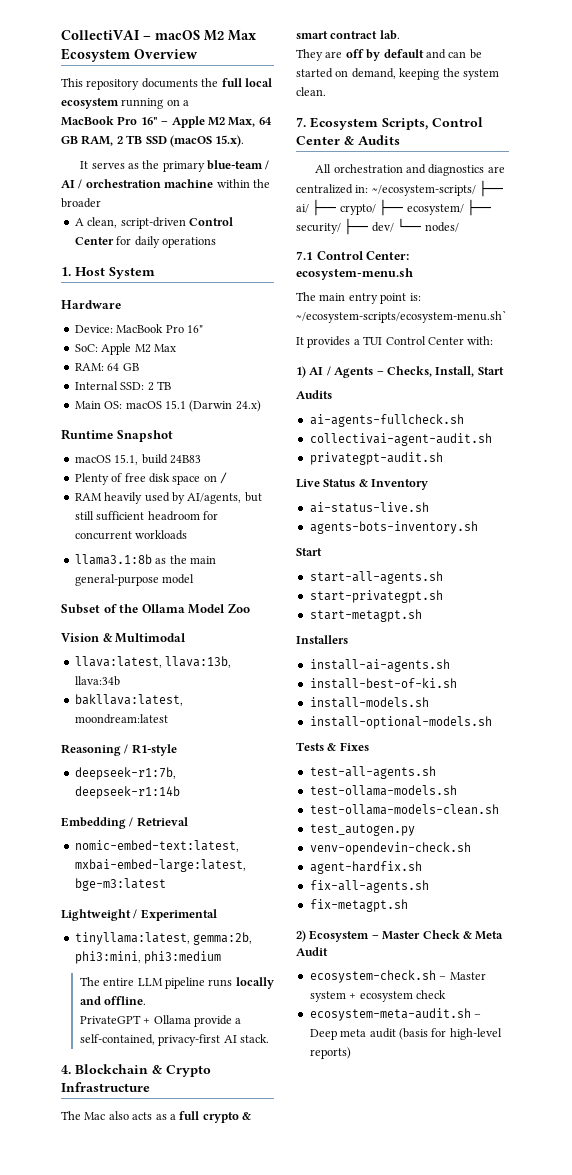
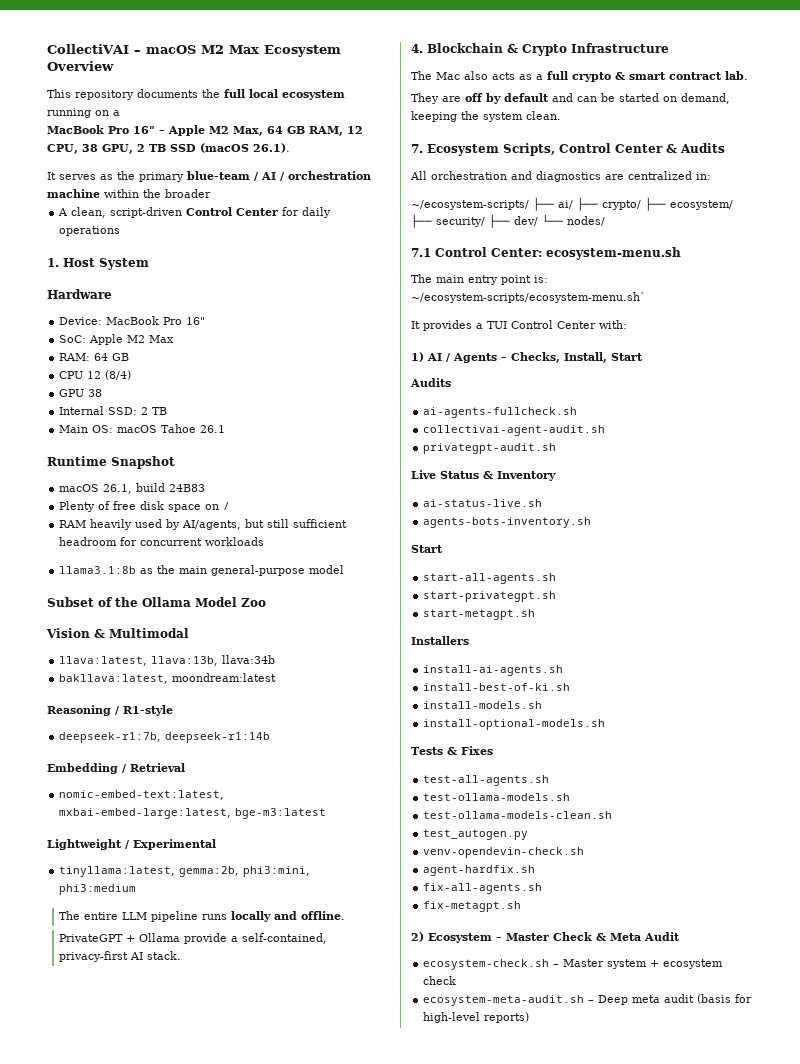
- MacBook Pro 16" – Apple M2 Max, 64 GB RAM, 2 TB SSD (macOS 15.x).
+ MacBook Pro 16" – Apple M2 Max, 64 GB RAM, 12 CPU, 38 GPU, 2 TB SSD (macOS 26.1).
+ CPU 12 (8/4)
+ GPU 38
- Main OS: macOS 15.1 (Darwin 24.x)
+ Main OS: macOS Tahoe 26.1
- macOS 15.1, build 24B83
+ macOS 26.1, build 24B83
- All orchestration and diagnostics are centralized in: ~/ecosystem-scripts/ ├── ai/ ├── crypto/ ├── ecosystem/ ├── security/ ├── dev/ └── nodes/
+ All orchestration and diagnostics are centralized in:
+ ~/ecosystem-scripts/ ├── ai/ ├── crypto/ ├── ecosystem/ ├── security/ ├── dev/ └── nodes/

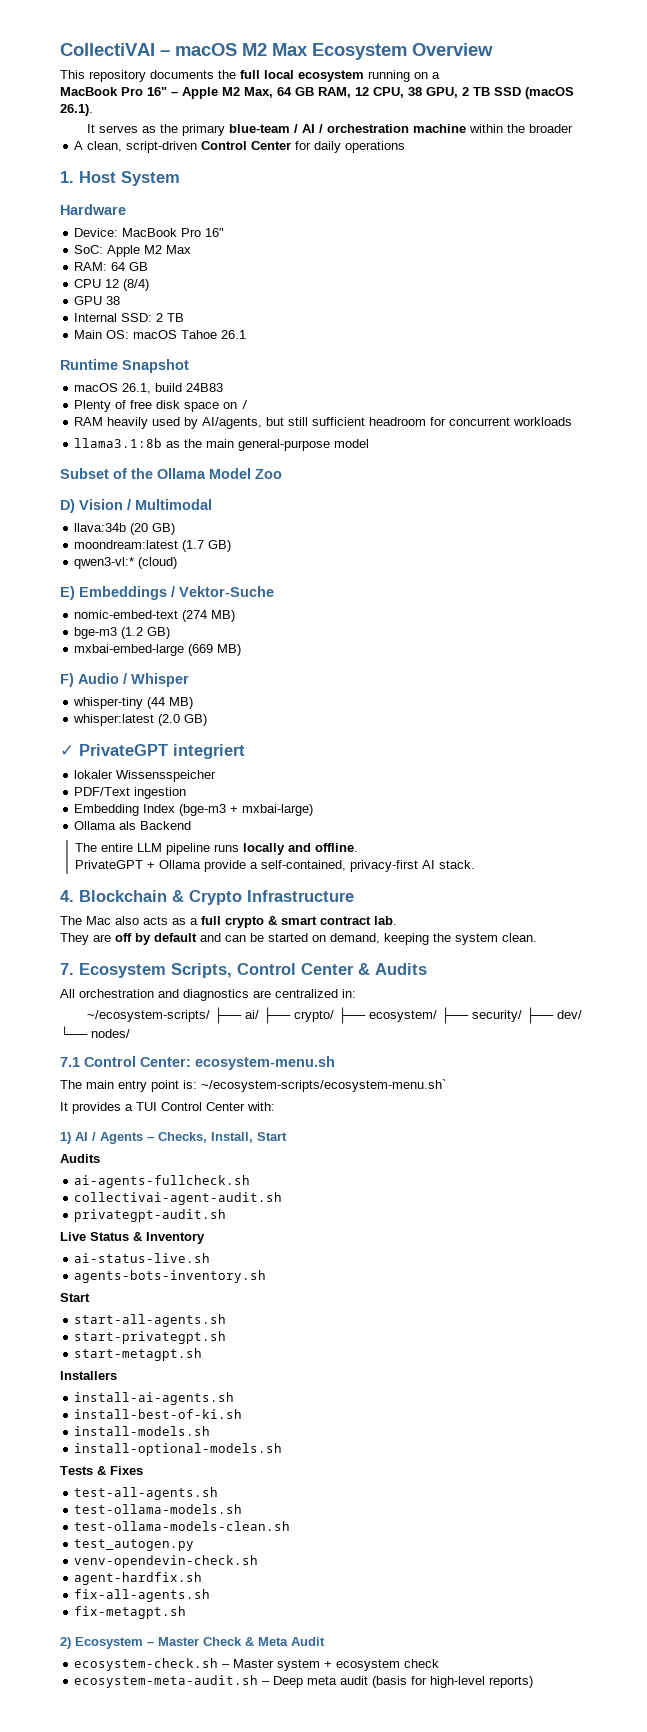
- Vision & Multimodal
+ D) Vision / Multimodal
- llava:latest, llava:13b, llava:34b
- bakllava:latest, moondream:latest
- Reasoning / R1-style
- deepseek-r1:7b, deepseek-r1:14b
- Embedding / Retrieval
- nomic-embed-text:latest, mxbai-embed-large:latest, bge-m3:latest
- Lightweight / Experimental
- tinyllama:latest, gemma:2b, phi3:mini, phi3:medium
+ llava:34b (20 GB)
+ moondream:latest (1.7 GB)
+ qwen3-vl:* (cloud)
+ E) Embeddings / Vektor-Suche
+ nomic-embed-text (274 MB)
+ bge-m3 (1.2 GB)
+ mxbai-embed-large (669 MB)
+ F) Audio / Whisper
+ whisper-tiny (44 MB)
+ whisper:latest (2.0 GB)
+ ✓ PrivateGPT integriert
+ lokaler Wissensspeicher
+ PDF/Text ingestion
+ Embedding Index (bge-m3 + mxbai-large)
+ Ollama als Backend

